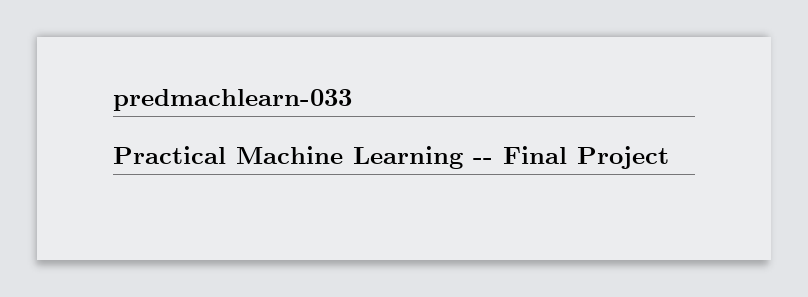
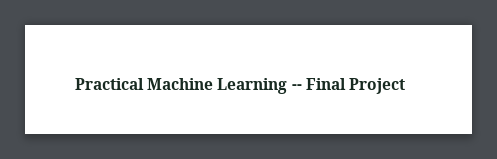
- predmachlearn-033

